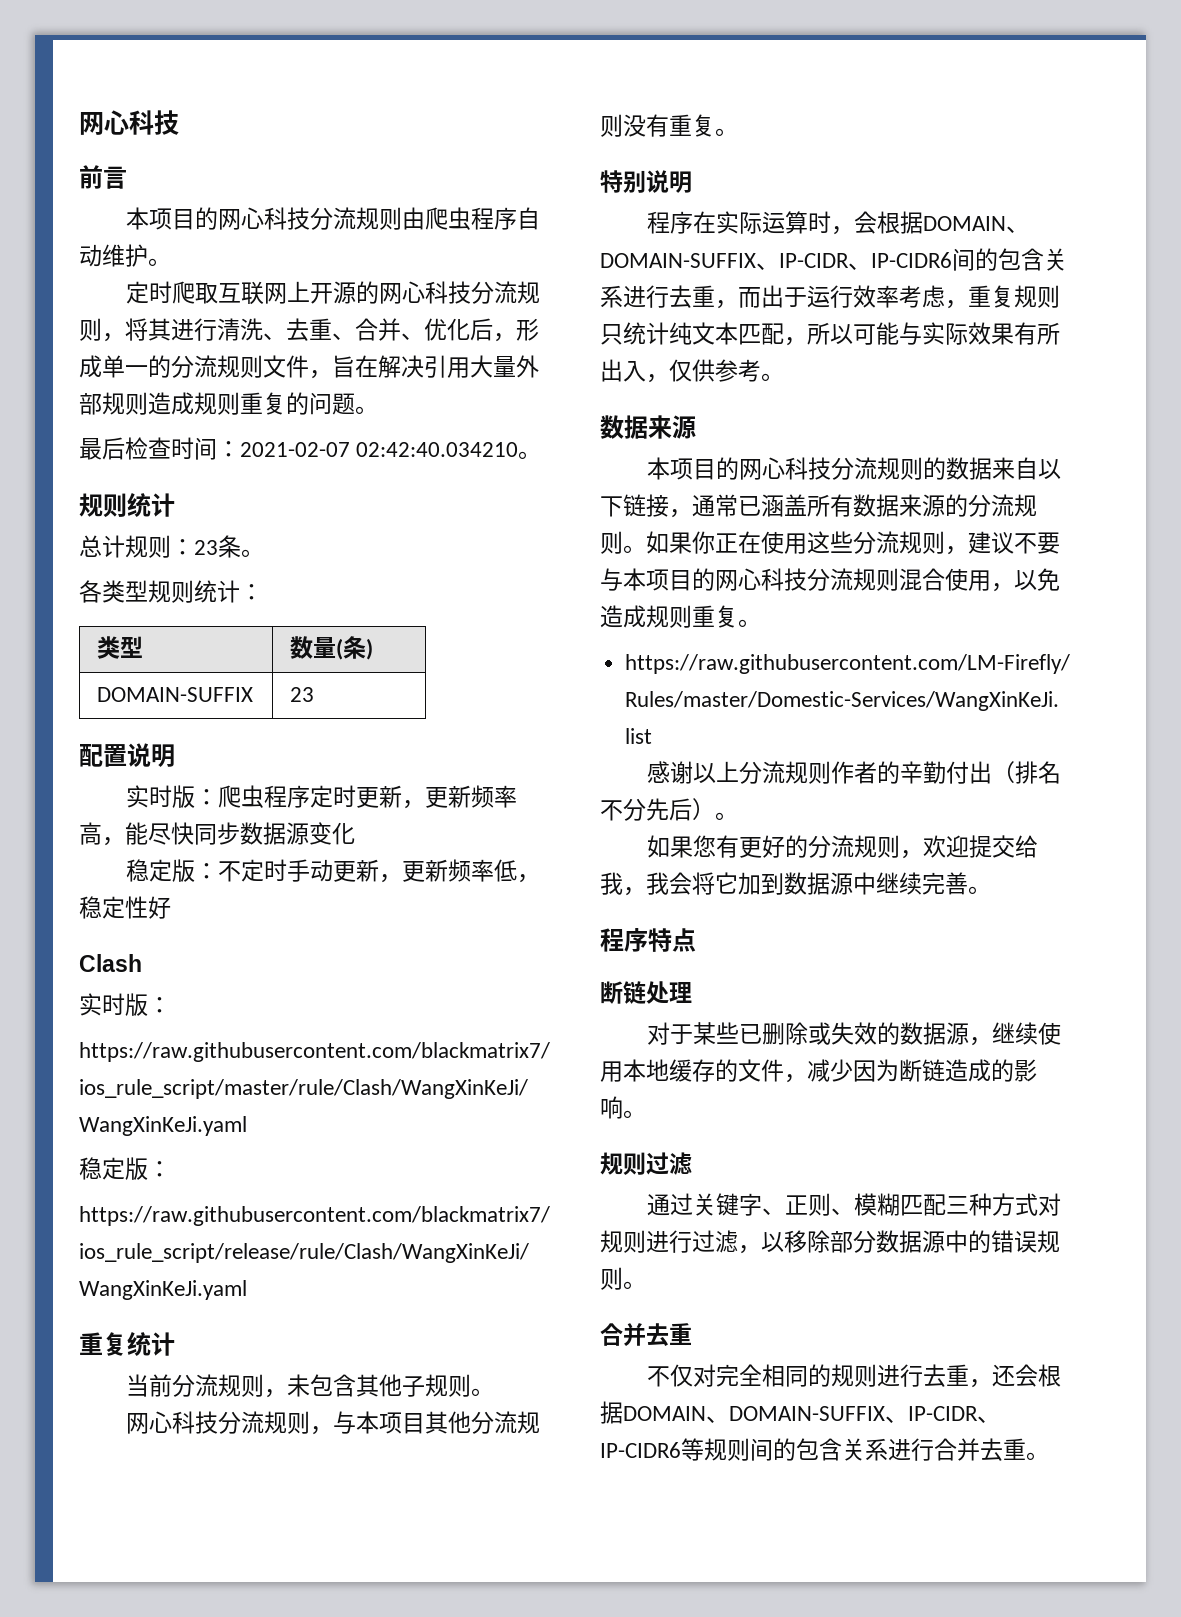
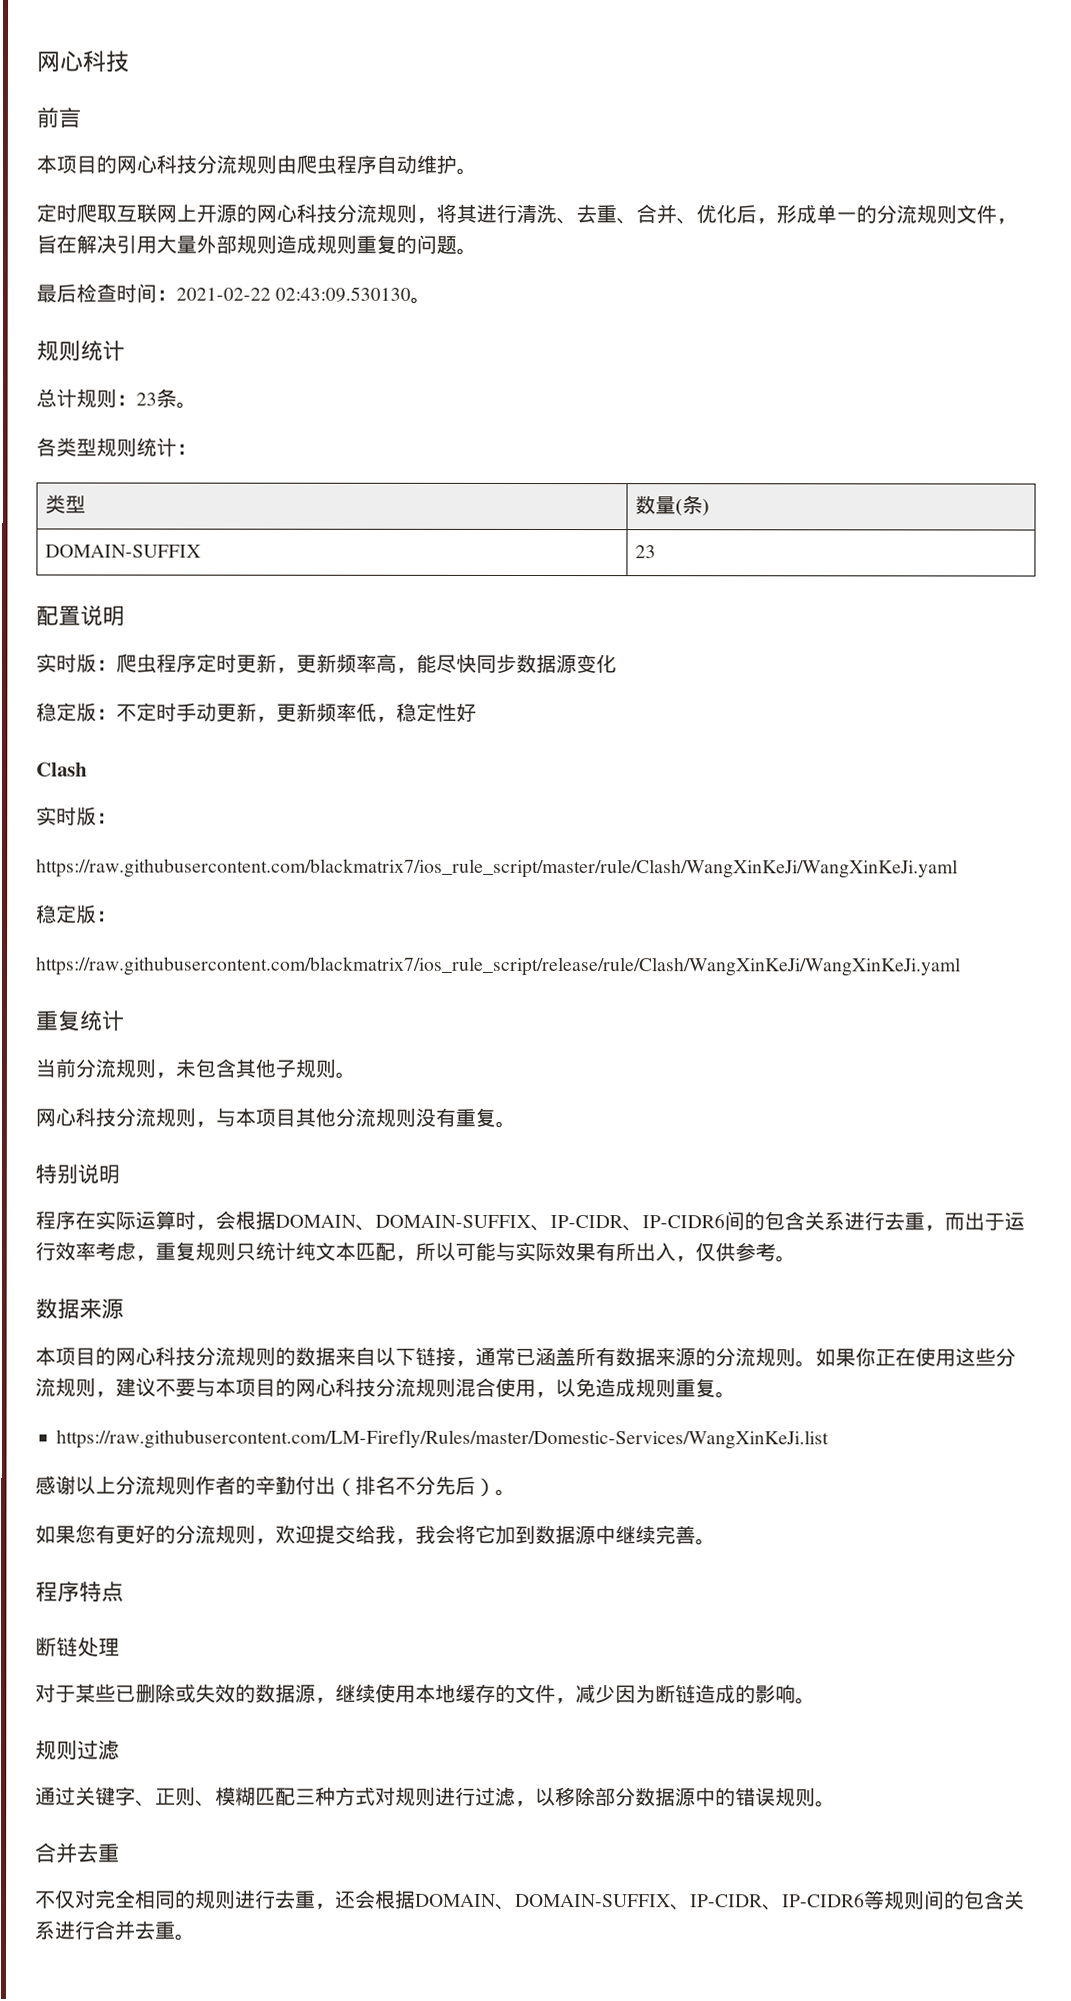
- 最后检查时间：2021-02-07 02:42:40.034210。
+ 最后检查时间：2021-02-22 02:43:09.530130。

